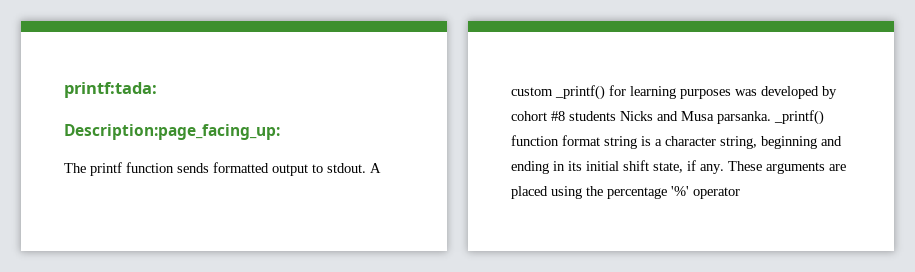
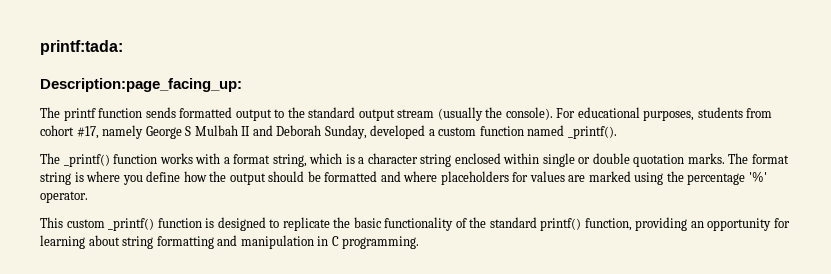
- The printf function sends formatted output to stdout. A custom _printf() for learning purposes was developed by cohort #8 students Nicks and Musa parsanka. _printf() function format string is a character string, beginning and ending in its initial shift state, if any. These arguments are placed using the percentage '%' operator
+ The printf function sends formatted output to the standard output stream (usually the console). For educational purposes, students from cohort #17, namely George S Mulbah II and Deborah Sunday, developed a custom function named _printf().
+ The _printf() function works with a format string, which is a character string enclosed within single or double quotation marks. The format string is where you define how the output should be formatted and where placeholders for values are marked using the percentage '%' operator.
+ This custom _printf() function is designed to replicate the basic functionality of the standard printf() function, providing an opportunity for learning about string formatting and manipulation in C programming.

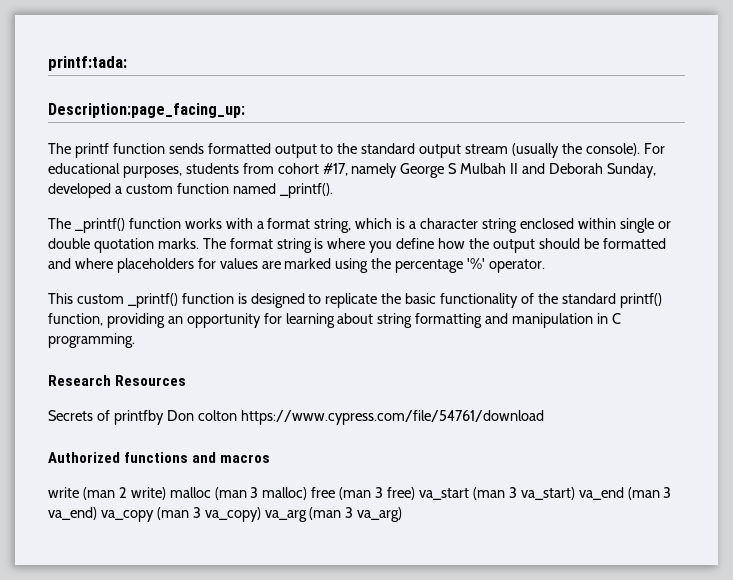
+ Research Resources
+ Secrets of printfby Don colton https://www.cypress.com/file/54761/download
+ Authorized functions and macros
+ write (man 2 write) malloc (man 3 malloc) free (man 3 free) va_start (man 3 va_start) va_end (man 3 va_end) va_copy (man 3 va_copy) va_arg (man 3 va_arg)

